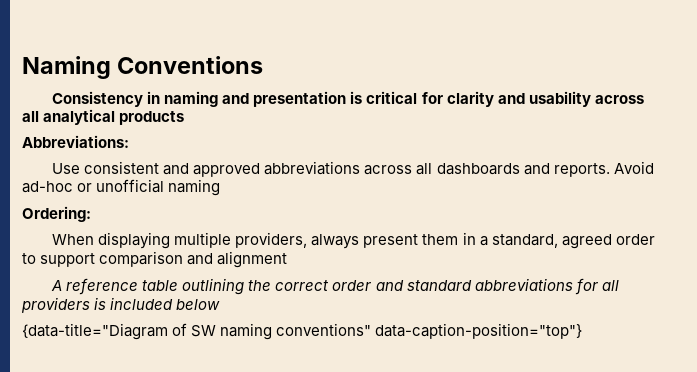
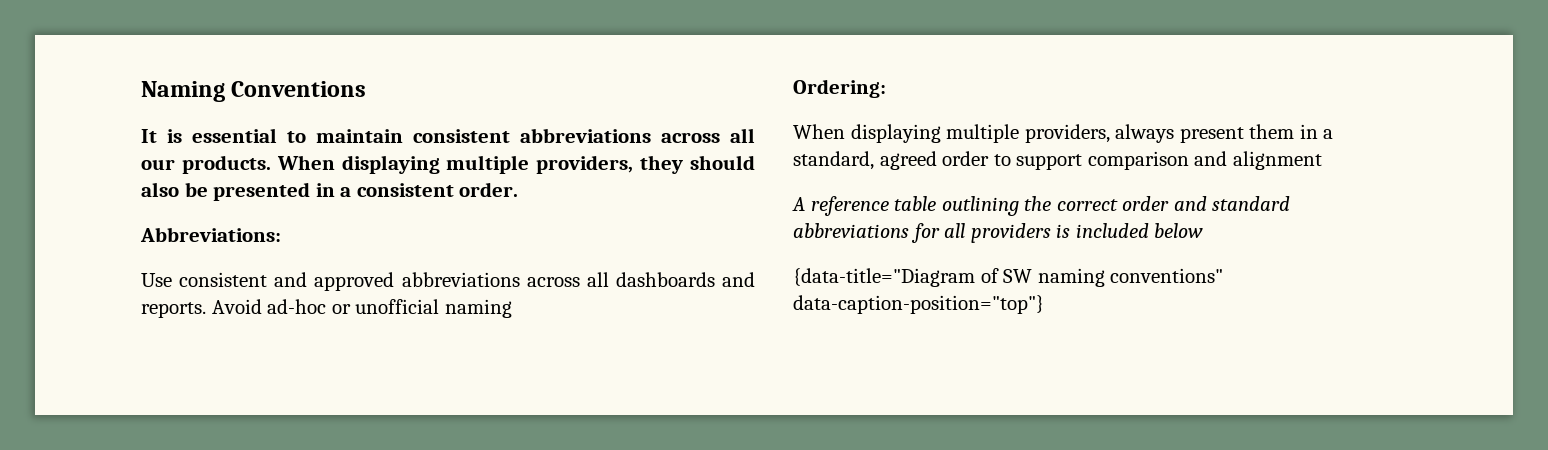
- Consistency in naming and presentation is critical for clarity and usability across all analytical products
+ It is essential to maintain consistent abbreviations across all our products. When displaying multiple providers, they should also be presented in a consistent order.

